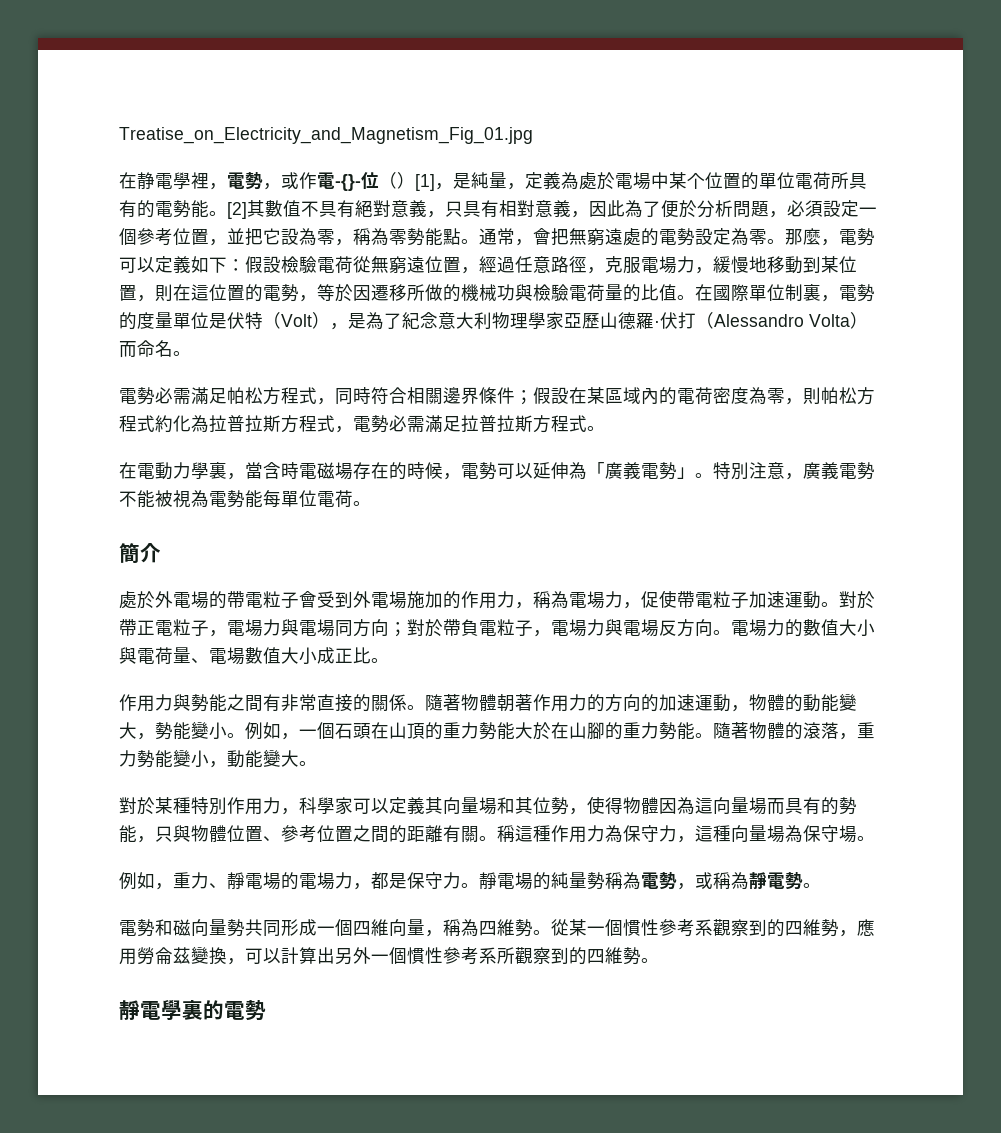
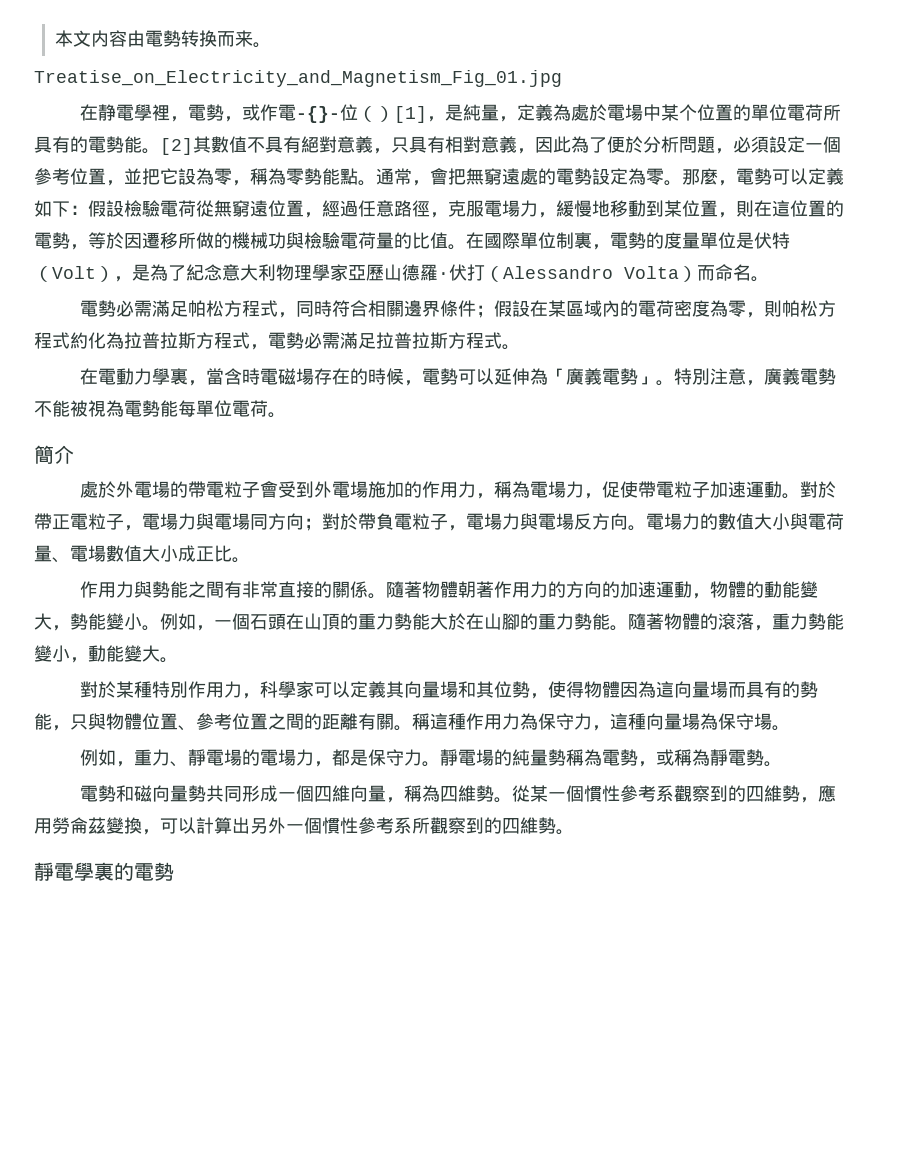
+ 本文内容由電勢转换而来。

